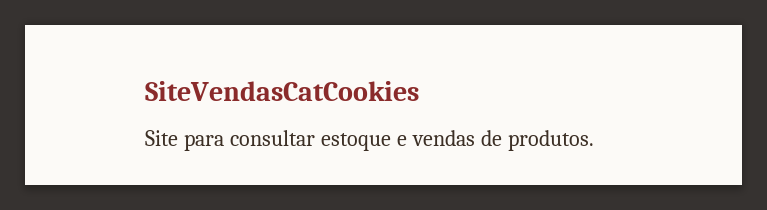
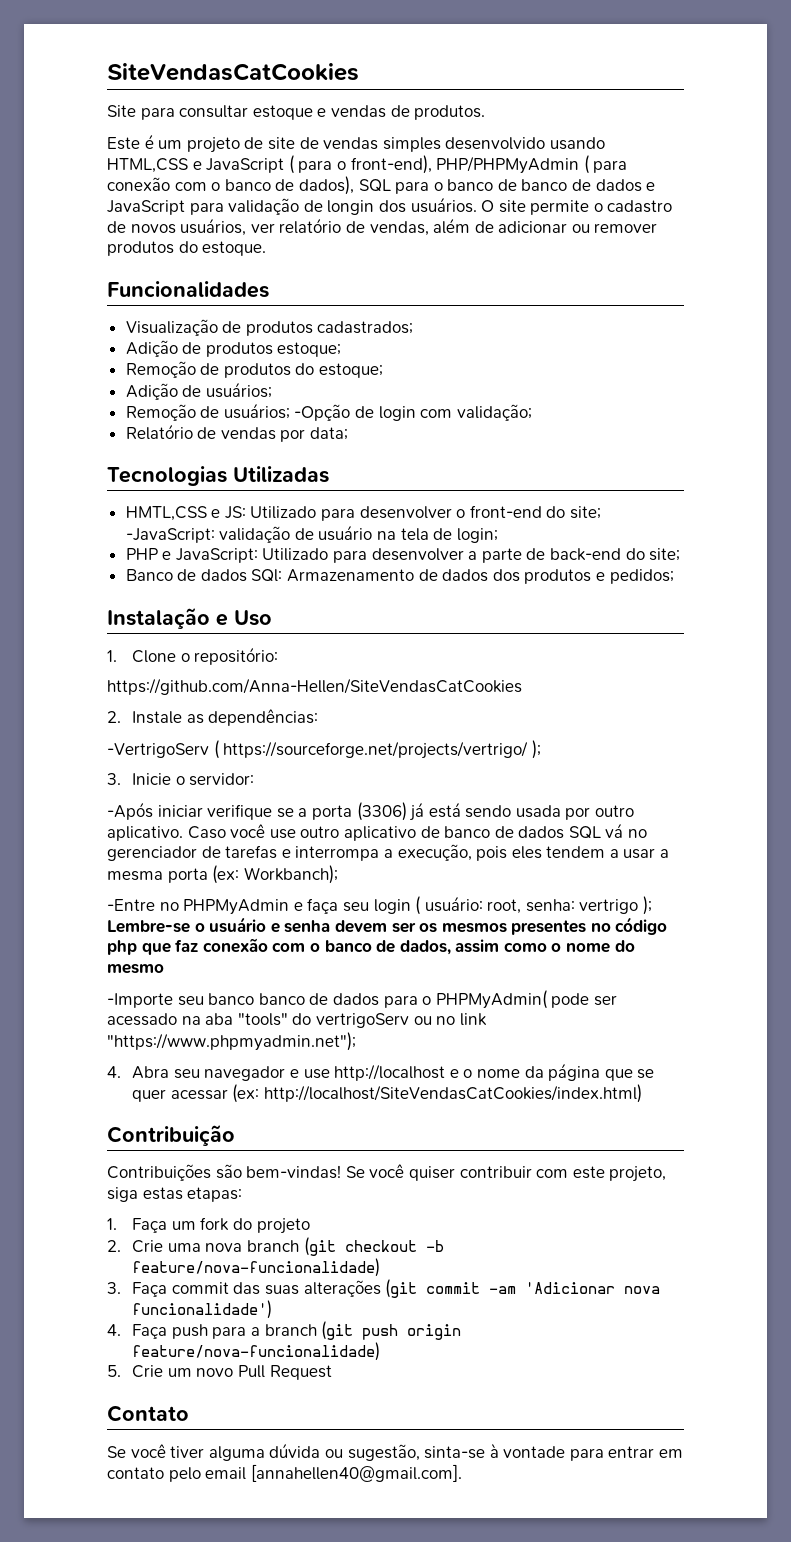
+ Este é um projeto de site de vendas simples desenvolvido usando HTML,CSS e JavaScript ( para o front-end), PHP/PHPMyAdmin ( para conexão com o banco de dados), SQL para o banco de banco de dados e JavaScript para validação de longin dos usuários. O site permite o cadastro de novos usuários, ver relatório de vendas, além de adicionar ou remover produtos do estoque.
+ Funcionalidades
+ Visualização de produtos cadastrados;
+ Adição de produtos estoque;
+ Remoção de produtos do estoque;
+ Adição de usuários;
+ Remoção de usuários; -Opção de login com validação;
+ Relatório de vendas por data;
+ Tecnologias Utilizadas
+ HMTL,CSS e JS: Utilizado para desenvolver o front-end do site; -JavaScript: validação de usuário na tela de login;
+ PHP e JavaScript: Utilizado para desenvolver a parte de back-end do site;
+ Banco de dados SQl: Armazenamento de dados dos produtos e pedidos;
+ Instalação e Uso
+ 1. Clone o repositório:
+ https://github.com/Anna-Hellen/SiteVendasCatCookies
+ 2. Instale as dependências:
+ -VertrigoServ ( https://sourceforge.net/projects/vertrigo/ );
+ 3. Inicie o servidor:
+ -Após iniciar verifique se a porta (3306) já está sendo usada por outro aplicativo. Caso você use outro aplicativo de banco de dados SQL vá no gerenciador de tarefas e interrompa a execução, pois eles tendem a usar a mesma porta (ex: Workbanch);
+ -Entre no PHPMyAdmin e faça seu login ( usuário: root, senha: vertrigo ); Lembre-se o usuário e senha devem ser os mesmos presentes no código php que faz conexão com o banco de dados, assim como o nome do mesmo
+ -Importe seu banco banco de dados para o PHPMyAdmin( pode ser acessado na aba "tools" do vertrigoServ ou no link "https://www.phpmyadmin.net");
+ 4. Abra seu navegador e use http://localhost e o nome da página que se quer acessar (ex: http://localhost/SiteVendasCatCookies/index.html)
+ Contribuição
+ Contribuições são bem-vindas! Se você quiser contribuir com este projeto, siga estas etapas:
+ 1. Faça um fork do projeto
+ 2. Crie uma nova branch (git checkout -b feature/nova-funcionalidade)
+ 3. Faça commit das suas alterações (git commit -am 'Adicionar nova funcionalidade')
+ 4. Faça push para a branch (git push origin feature/nova-funcionalidade)
+ 5. Crie um novo Pull Request
+ Contato
+ Se você tiver alguma dúvida ou sugestão, sinta-se à vontade para entrar em contato pelo email [annahellen40@gmail.com].

